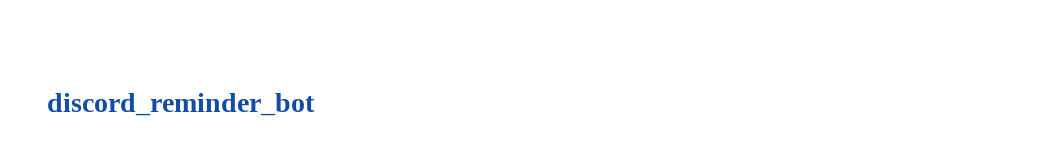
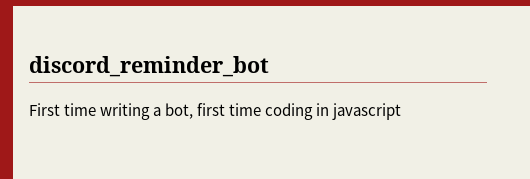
+ First time writing a bot, first time coding in javascript

